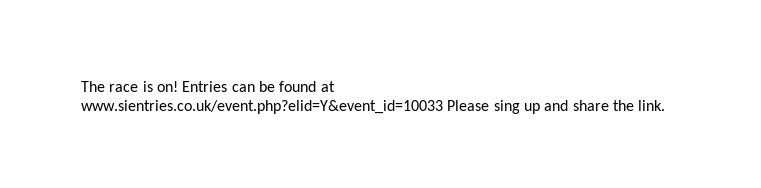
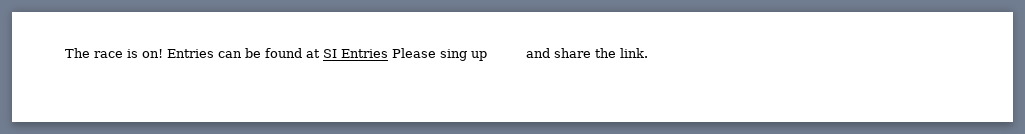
- Entries can be found at www.sientries.co.uk/event.php?elid=Y&event_id=10033 Please sing up and share the link.
+ Entries can be found at SI Entries Please sing up and share the link.

